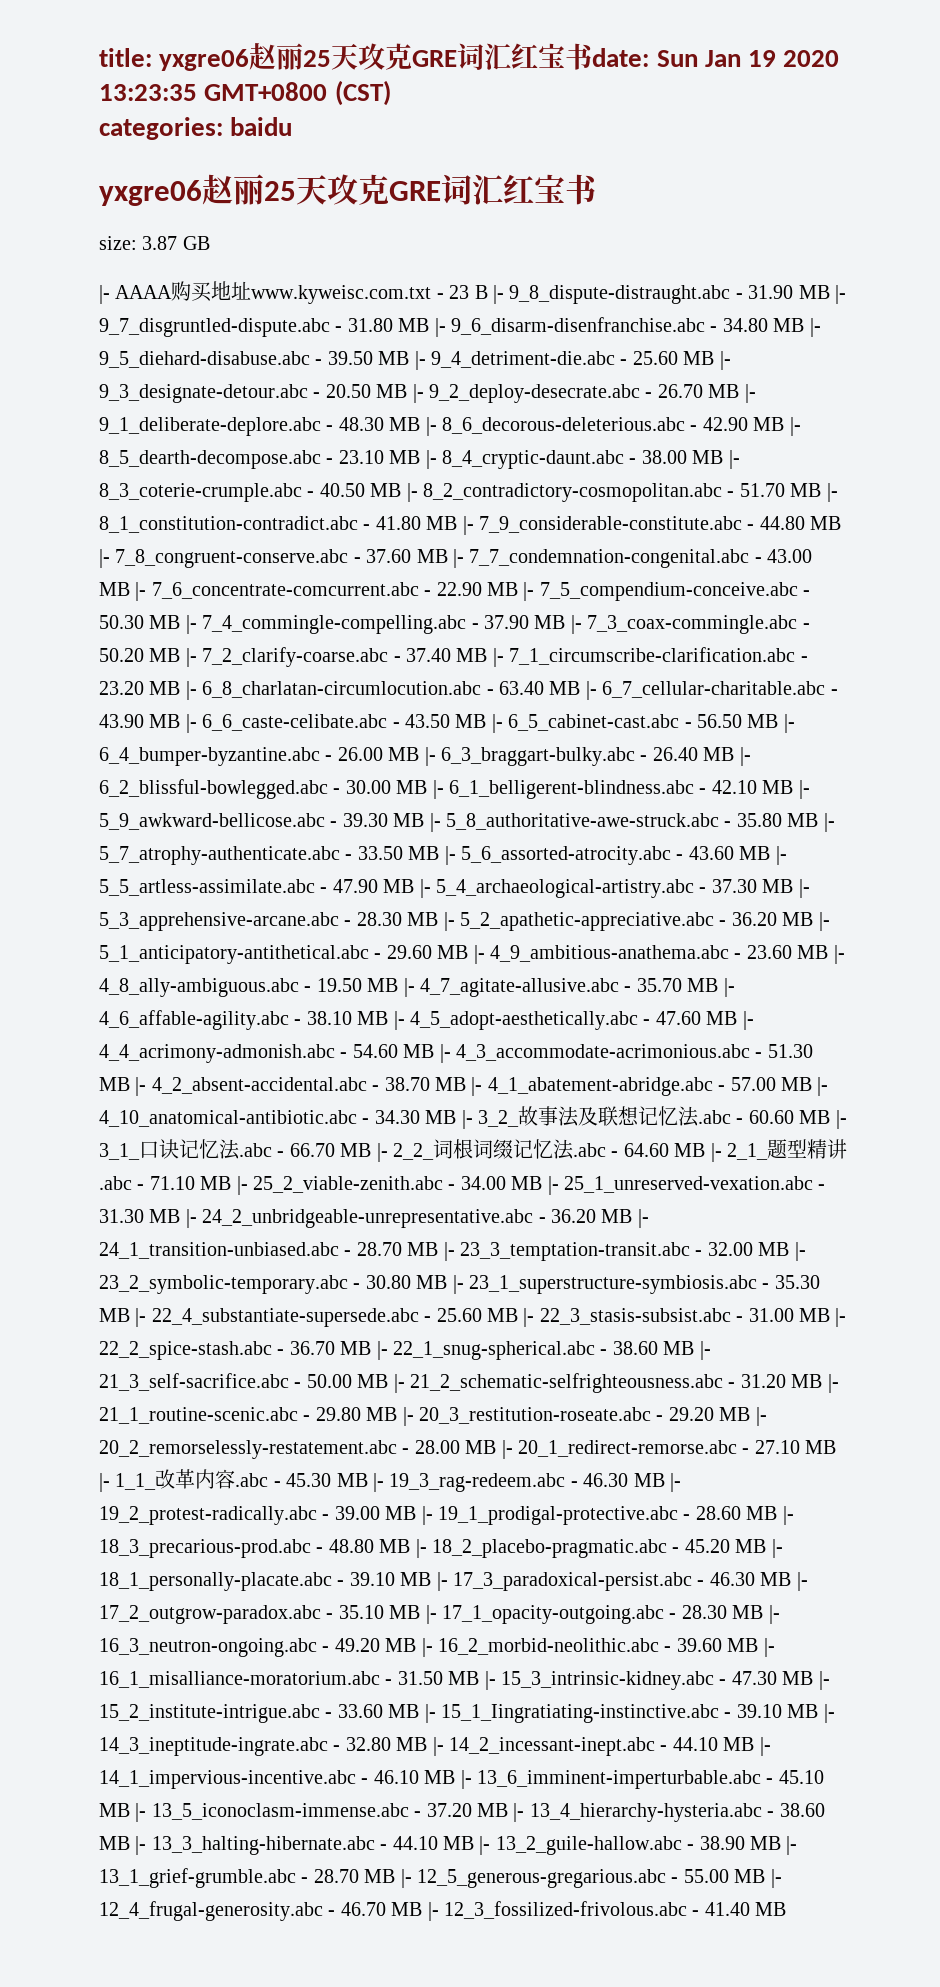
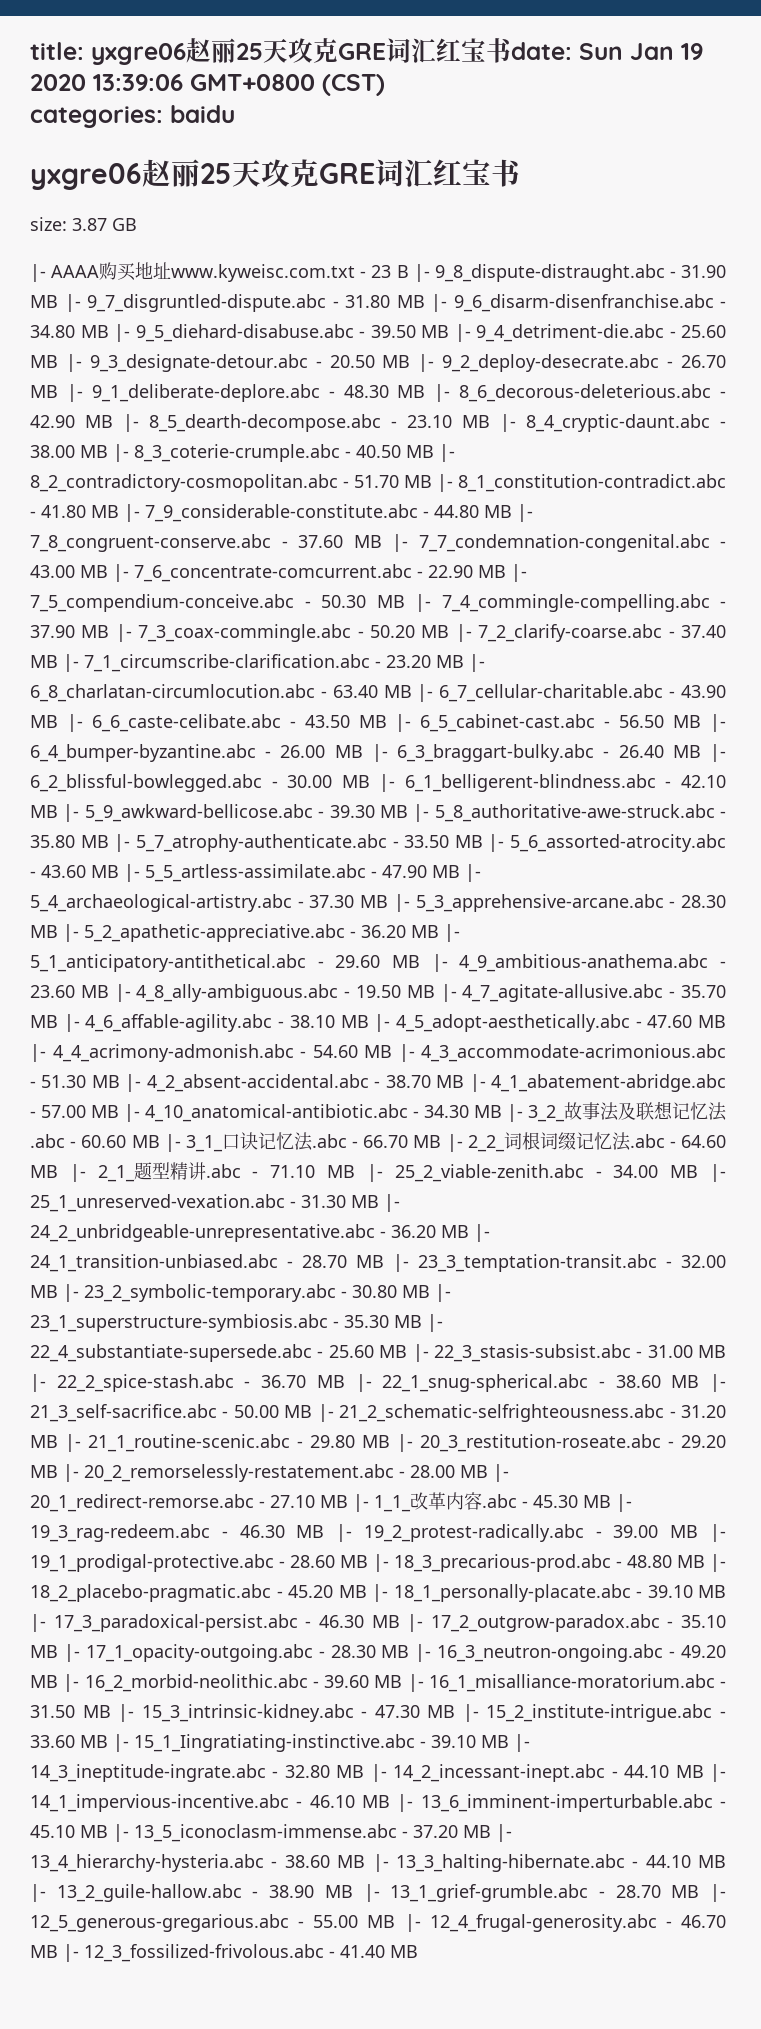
- title: yxgre06赵丽25天攻克GRE词汇红宝书date: Sun Jan 19 2020 13:23:35 GMT+0800 (CST)
+ title: yxgre06赵丽25天攻克GRE词汇红宝书date: Sun Jan 19 2020 13:39:06 GMT+0800 (CST)

